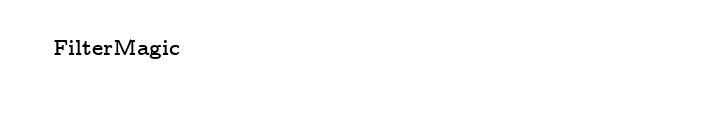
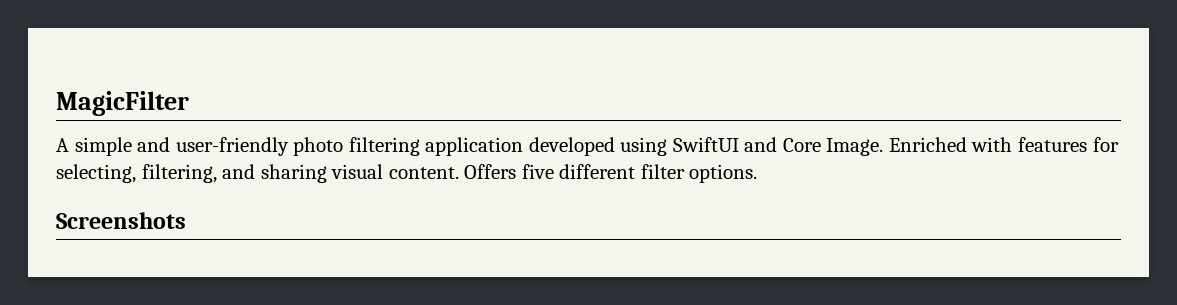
- FilterMagic
+ MagicFilter
+ A simple and user-friendly photo filtering application developed using SwiftUI and Core Image. Enriched with features for selecting, filtering, and sharing visual content. Offers five different filter options.
+ Screenshots

